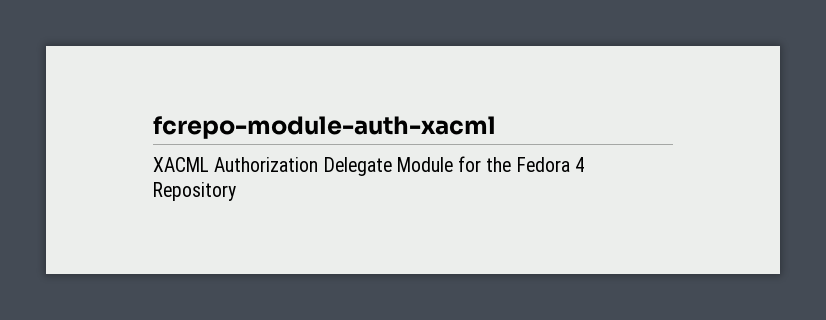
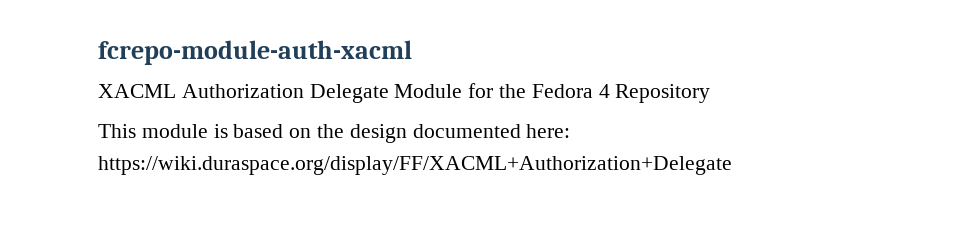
+ This module is based on the design documented here: https://wiki.duraspace.org/display/FF/XACML+Authorization+Delegate

